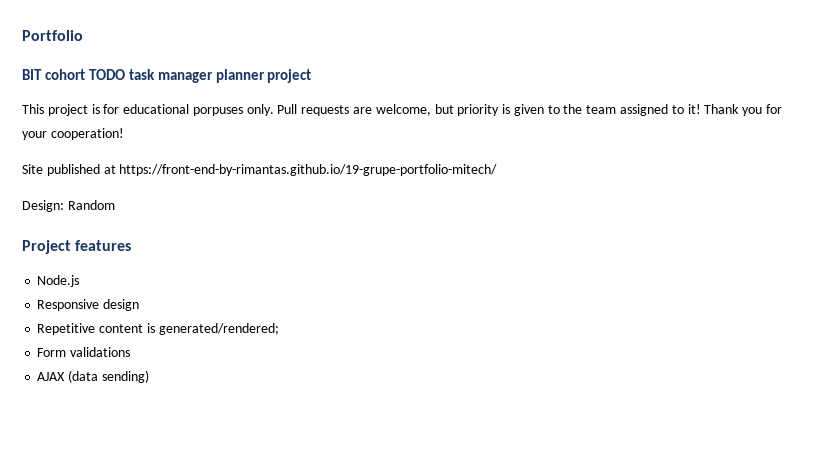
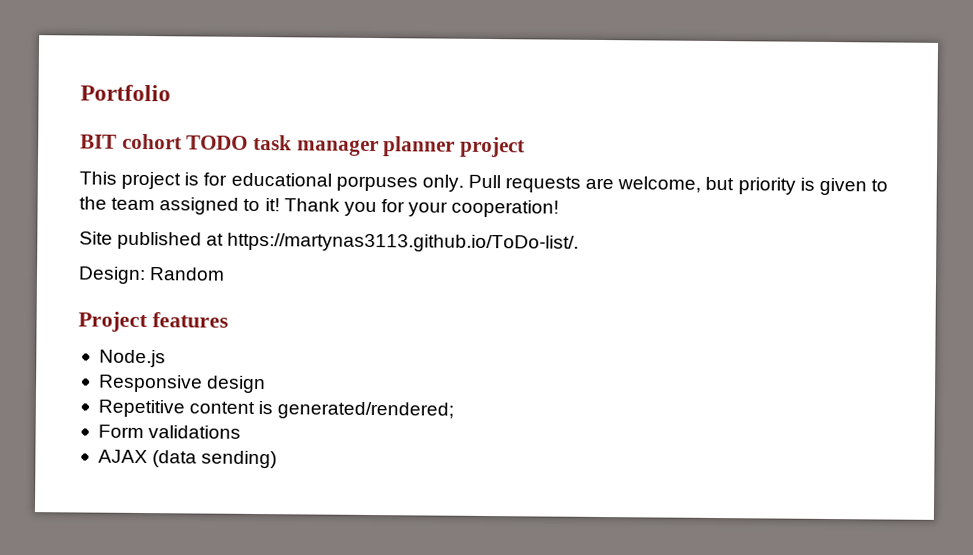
- Site published at https://front-end-by-rimantas.github.io/19-grupe-portfolio-mitech/
+ Site published at https://martynas3113.github.io/ToDo-list/.

